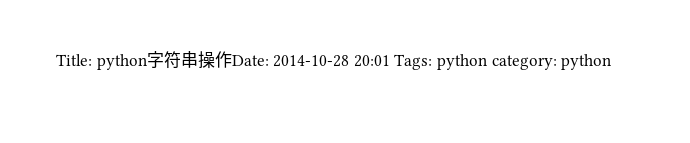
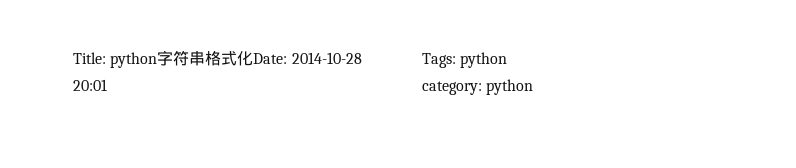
- Title: python字符串操作Date: 2014-10-28 20:01 Tags: python category: python
+ Title: python字符串格式化Date: 2014-10-28 20:01
+ Tags: python
+ category: python

